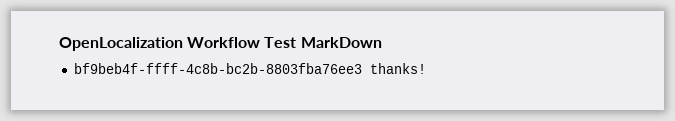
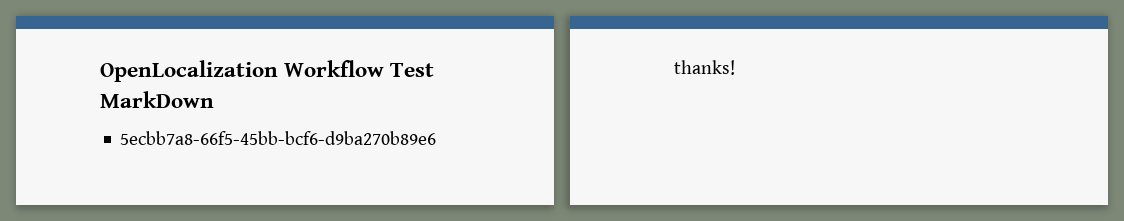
- bf9beb4f-ffff-4c8b-bc2b-8803fba76ee3 thanks!
+ 5ecbb7a8-66f5-45bb-bcf6-d9ba270b89e6 thanks!

